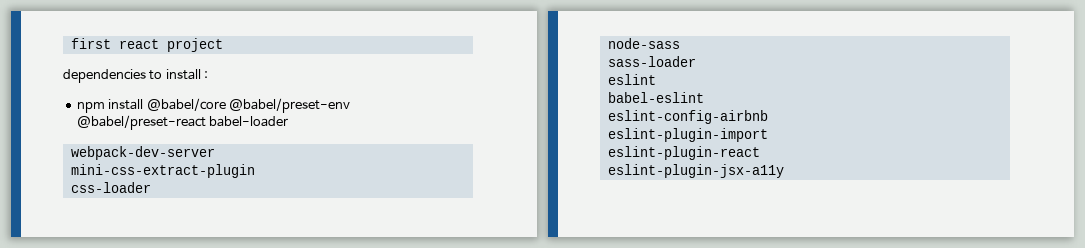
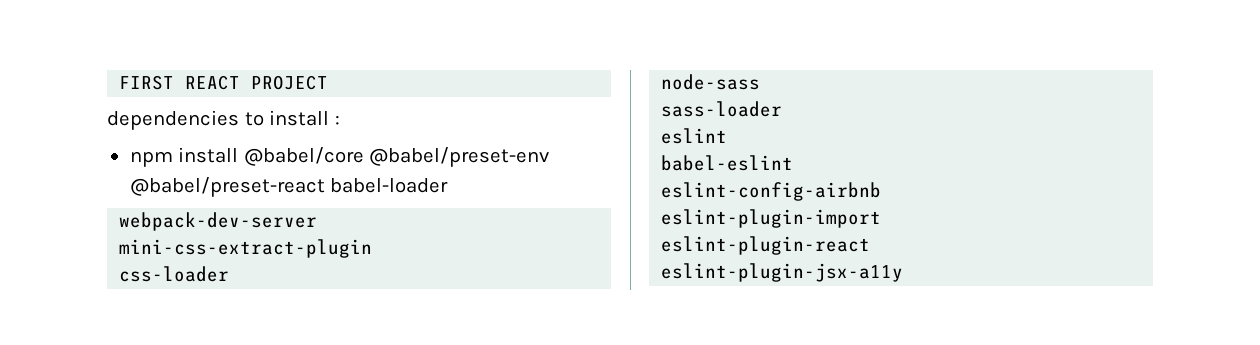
- first react project
+ FIRST REACT PROJECT

